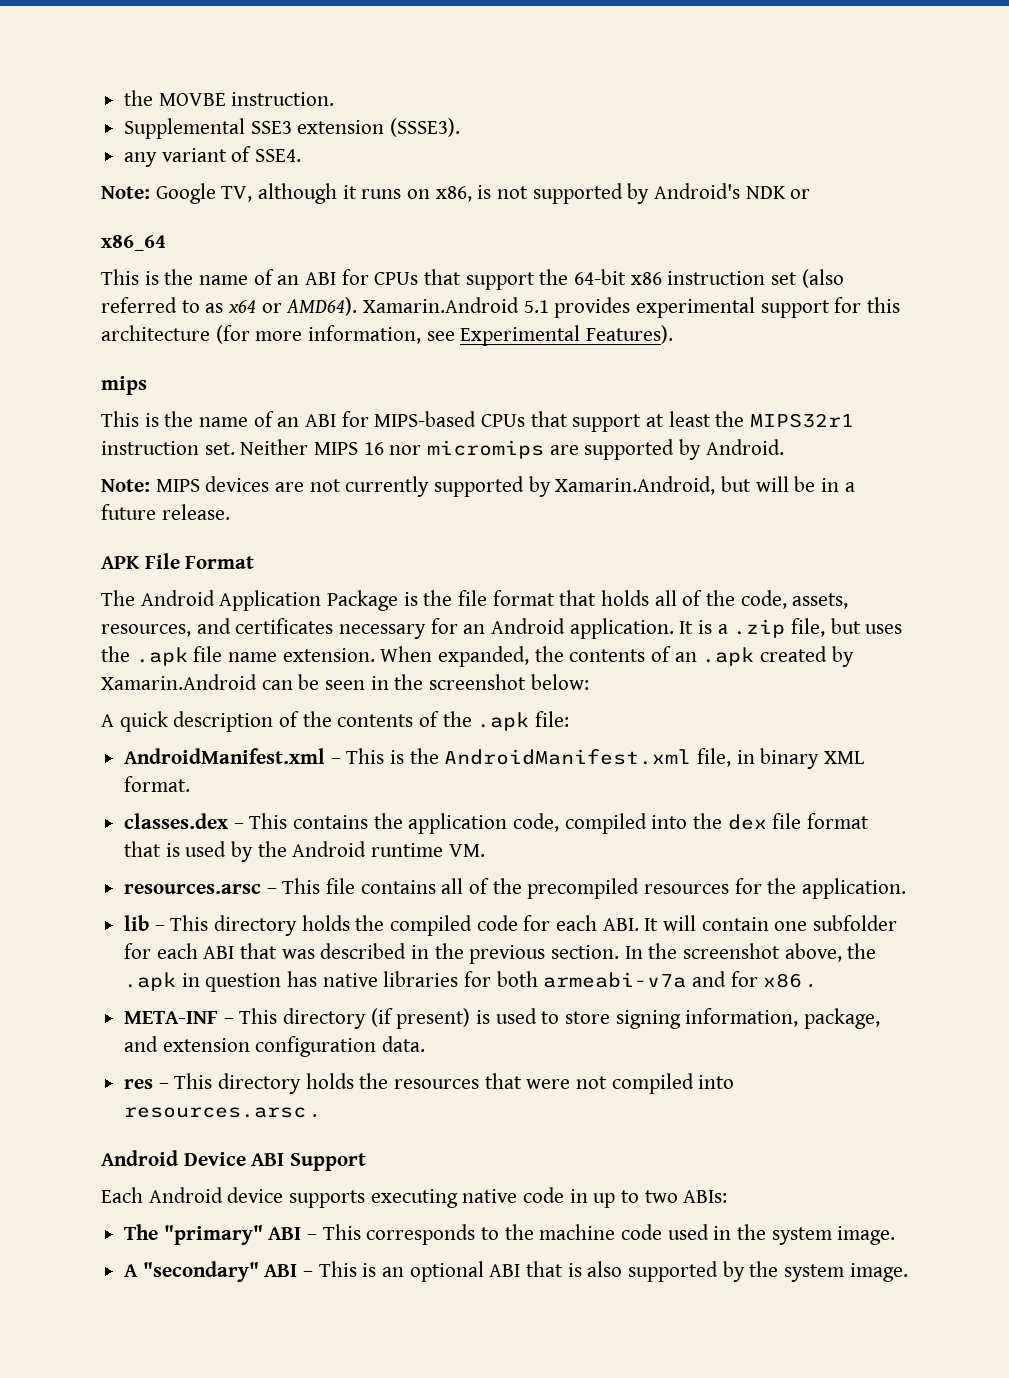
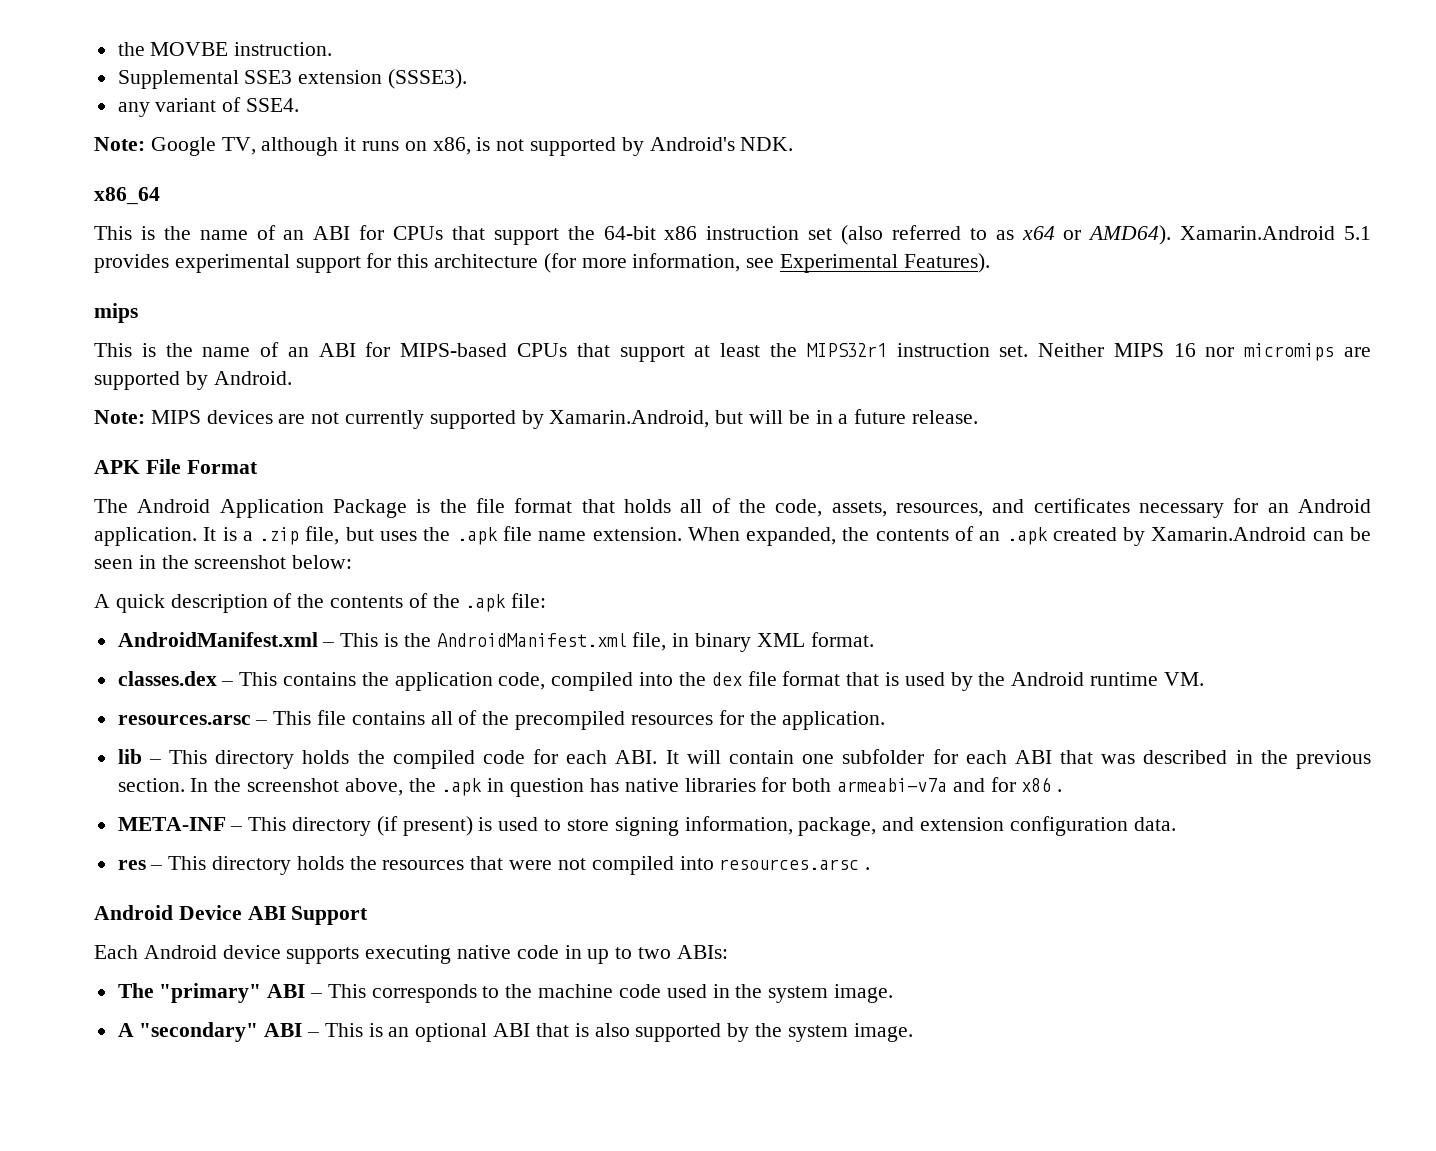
- Note: Google TV, although it runs on x86, is not supported by Android's NDK or
+ Note: Google TV, although it runs on x86, is not supported by Android's NDK.

